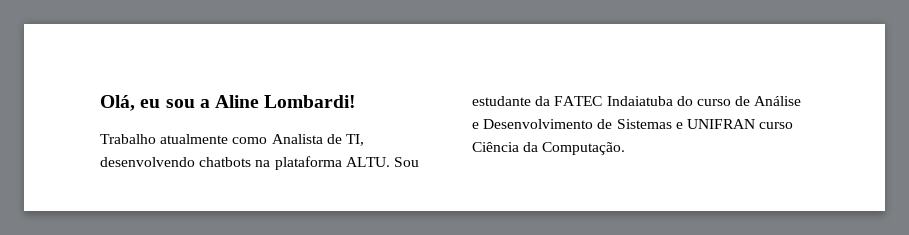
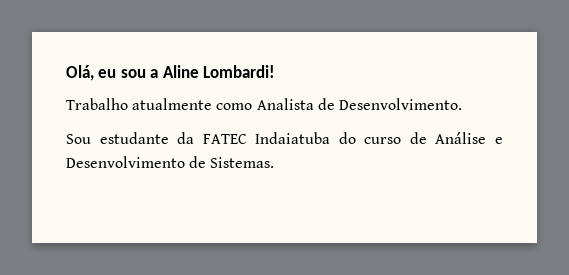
- Trabalho atualmente como Analista de TI, desenvolvendo chatbots na plataforma ALTU. Sou estudante da FATEC Indaiatuba do curso de Análise e Desenvolvimento de Sistemas e UNIFRAN curso Ciência da Computação.
+ Trabalho atualmente como Analista de Desenvolvimento.
+ Sou estudante da FATEC Indaiatuba do curso de Análise e Desenvolvimento de Sistemas.

